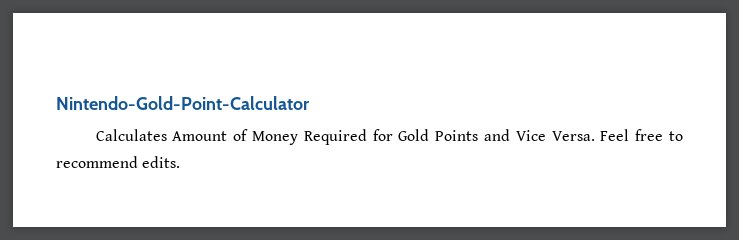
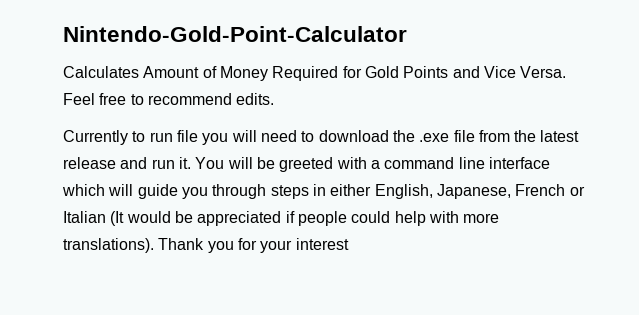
+ Currently to run file you will need to download the .exe file from the latest release and run it. You will be greeted with a command line interface which will guide you through steps in either English, Japanese, French or Italian (It would be appreciated if people could help with more translations). Thank you for your interest

